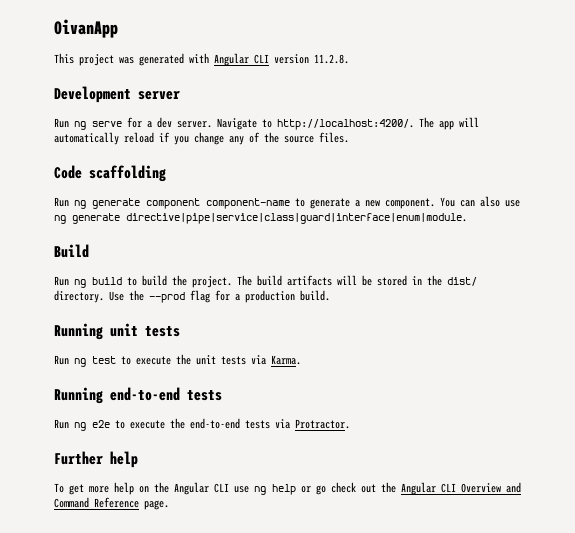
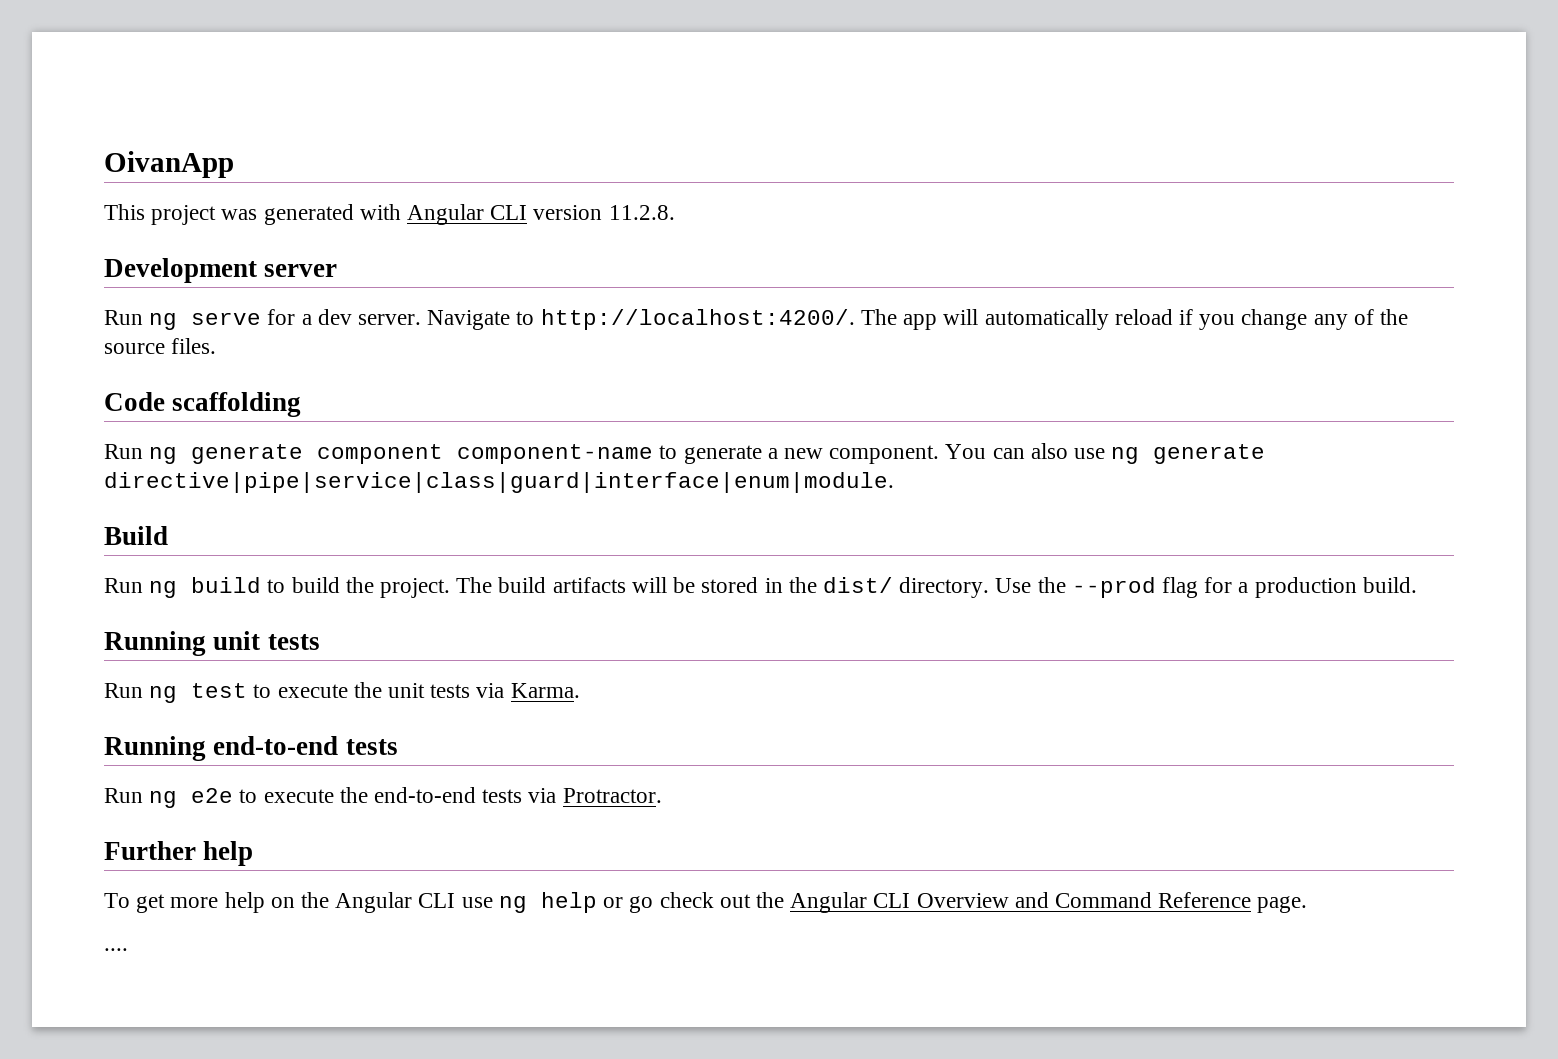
+ ....

